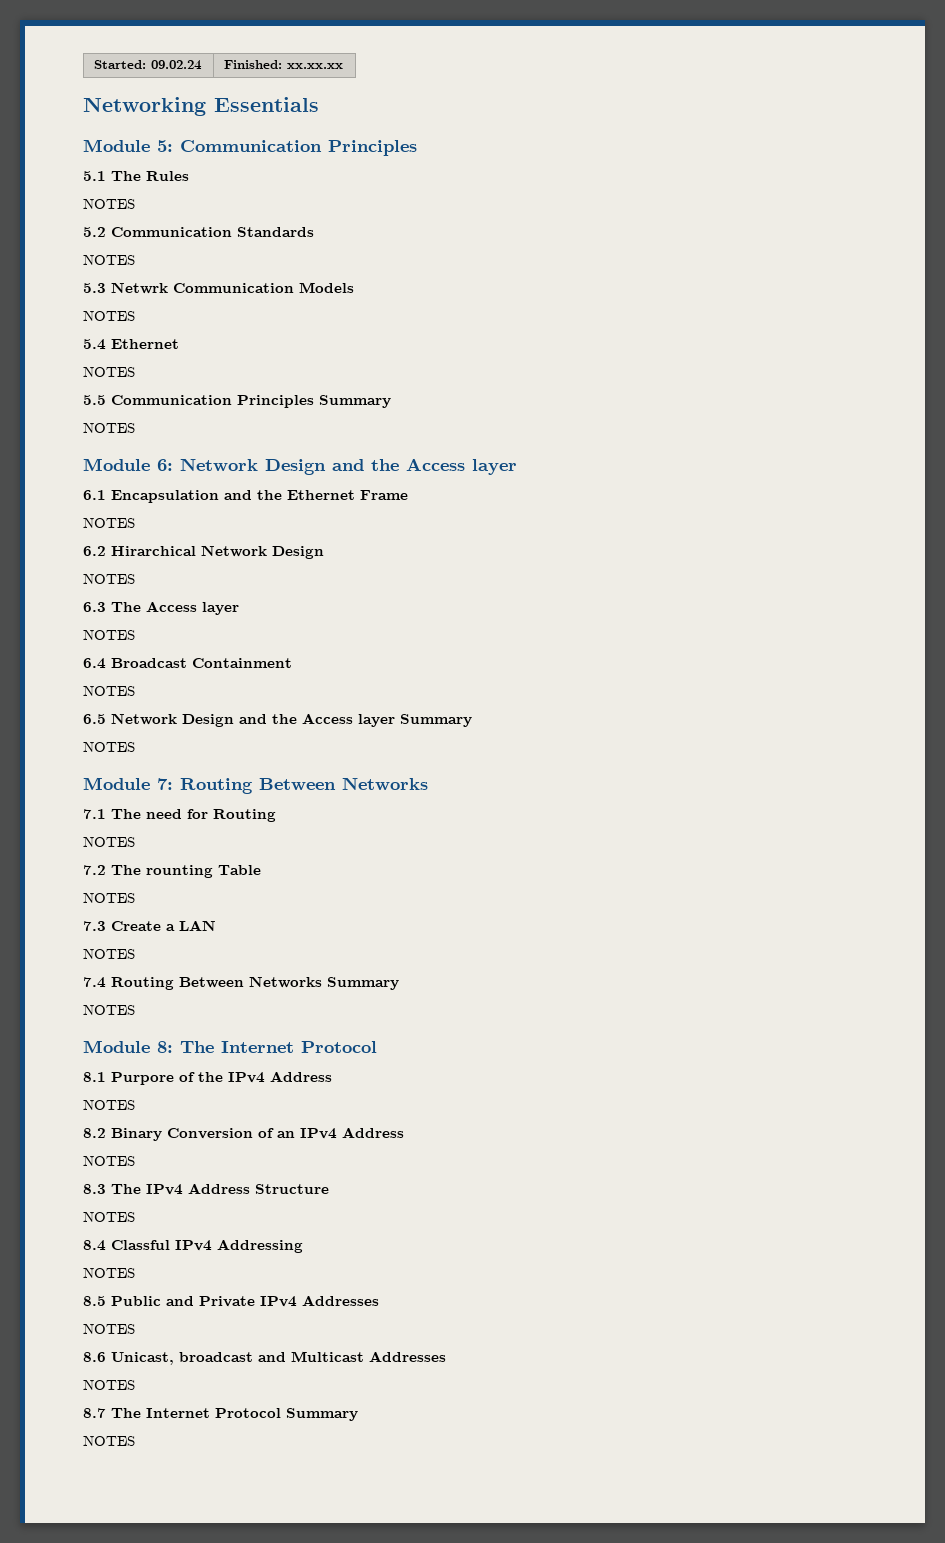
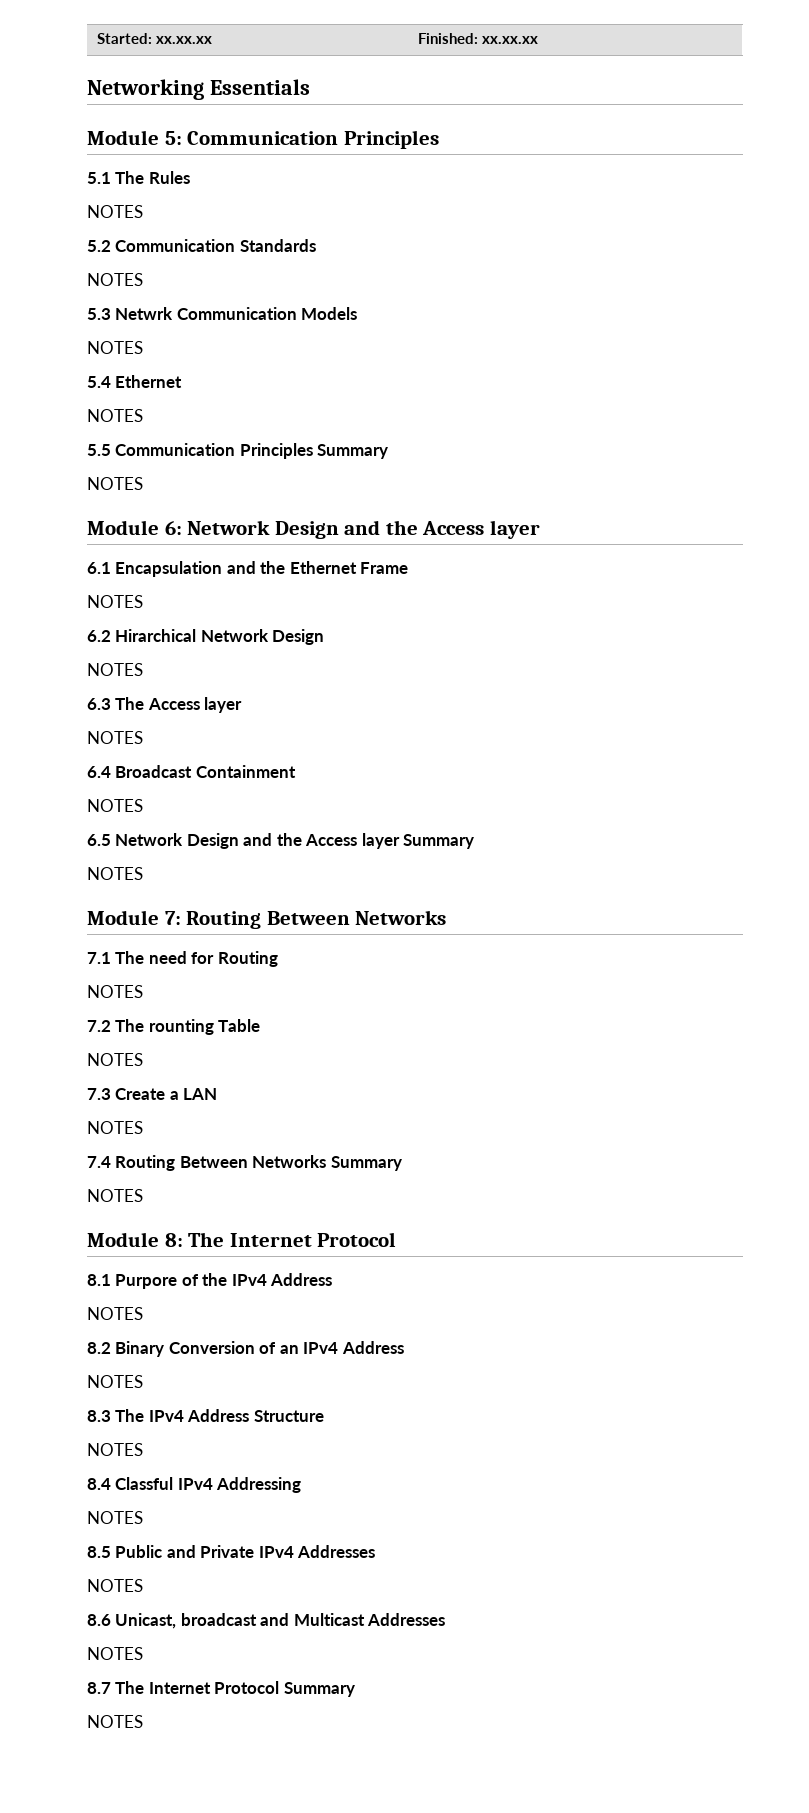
- Started: 09.02.24 | Finished: xx.xx.xx
+ Started: xx.xx.xx | Finished: xx.xx.xx

